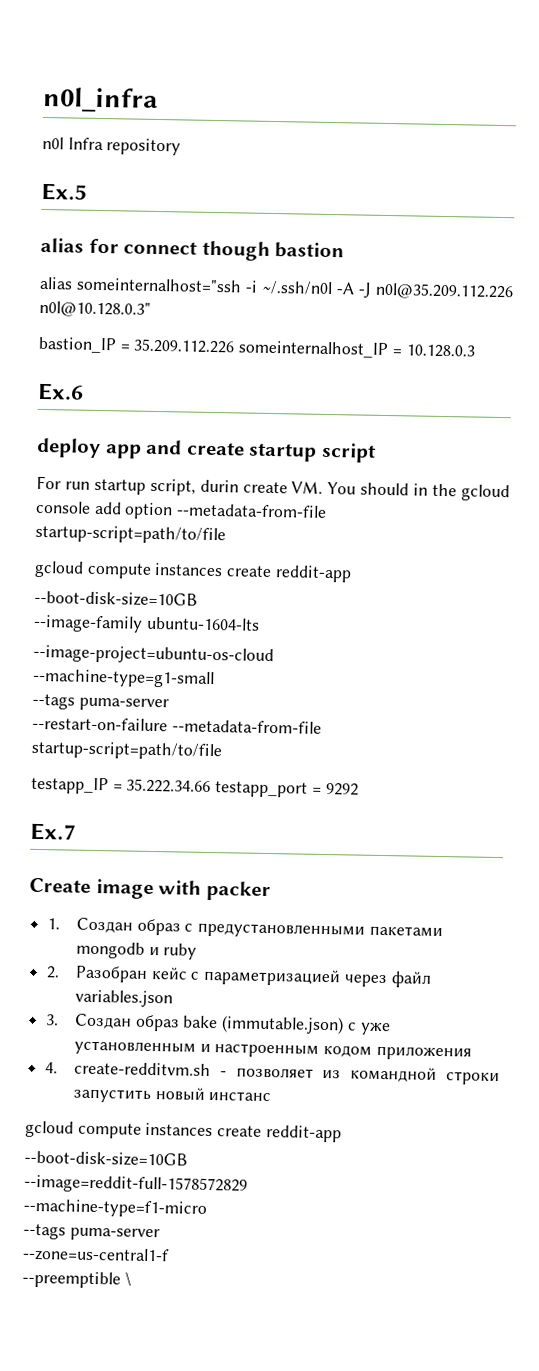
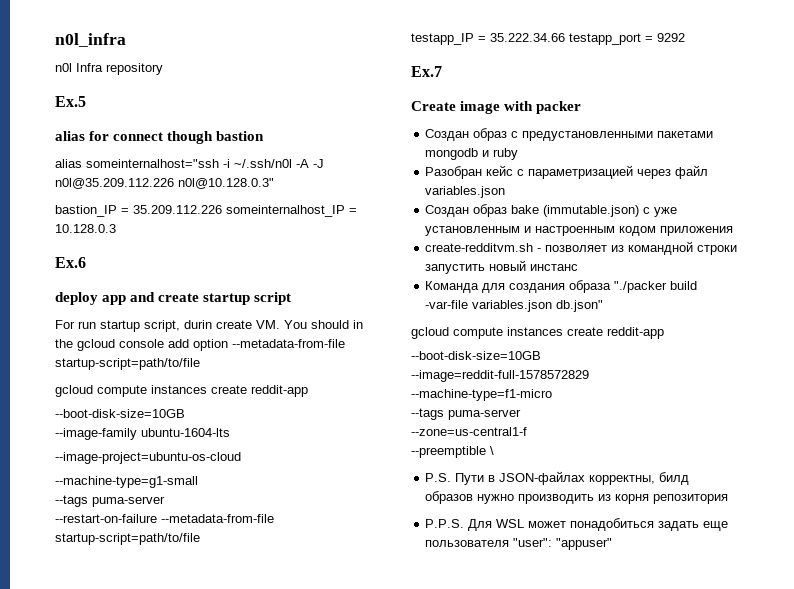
- 1. Создан образ с предустановленными пакетами mongodb и ruby
+ Создан образ с предустановленными пакетами mongodb и ruby
- 2. Разобран кейс с параметризацией через файл variables.json
+ Разобран кейс с параметризацией через файл variables.json
- 3. Создан образ bake (immutable.json) c уже установленным и настроенным кодом приложения
+ Создан образ bake (immutable.json) c уже установленным и настроенным кодом приложения
- 4. create-redditvm.sh - позволяет из командной строки запустить новый инстанс
+ create-redditvm.sh - позволяет из командной строки запустить новый инстанс
+ Команда для создания образа "./packer build -var-file variables.json db.json"
+ P.S. Пути в JSON-файлах корректны, билд образов нужно производить из корня репозитория
+ P.P.S. Для WSL может понадобиться задать еще пользователя "user": "appuser"

